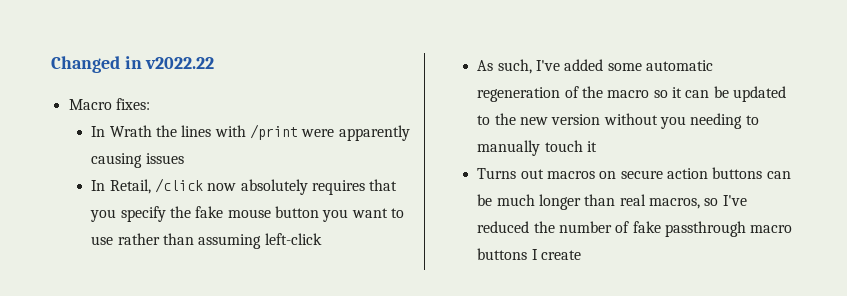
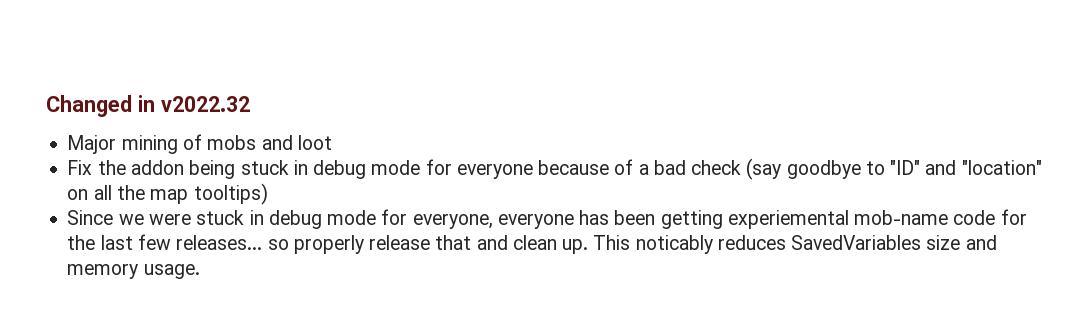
- Changed in v2022.22
- Macro fixes:
- In Wrath the lines with /print were apparently causing issues
- In Retail, /click now absolutely requires that you specify the fake mouse button you want to use rather than assuming left-click
- As such, I've added some automatic regeneration of the macro so it can be updated to the new version without you needing to manually touch it
- Turns out macros on secure action buttons can be much longer than real macros, so I've reduced the number of fake passthrough macro buttons I create
+ Changed in v2022.32
+ Major mining of mobs and loot
+ Fix the addon being stuck in debug mode for everyone because of a bad check (say goodbye to "ID" and "location" on all the map tooltips)
+ Since we were stuck in debug mode for everyone, everyone has been getting experiemental mob-name code for the last few releases... so properly release that and clean up. This noticably reduces SavedVariables size and memory usage.

